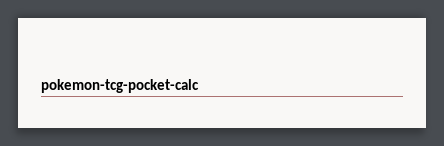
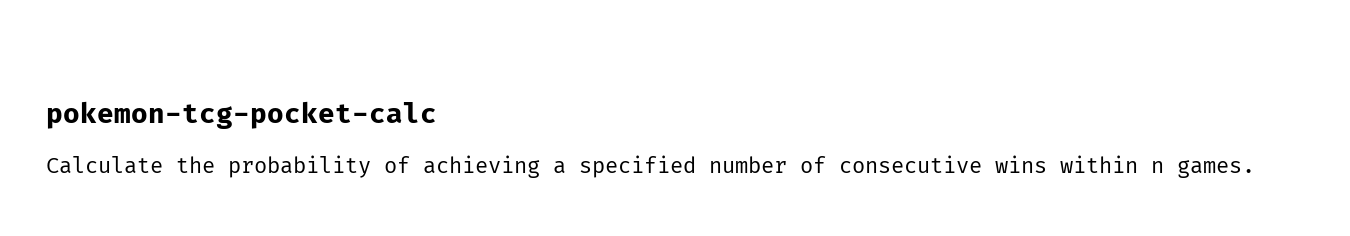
+ Calculate the probability of achieving a specified number of consecutive wins within n games.

